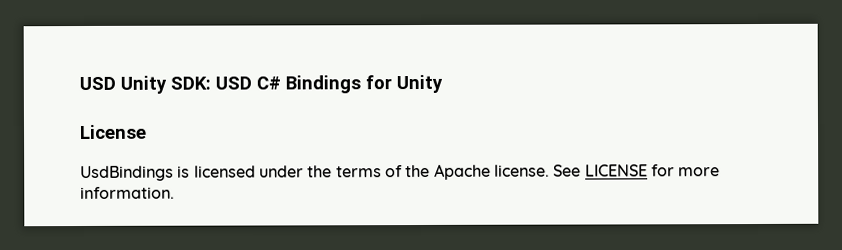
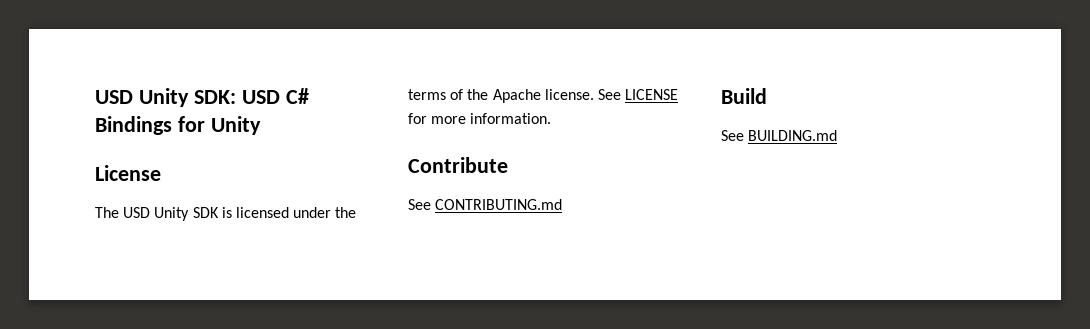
- UsdBindings is licensed under the terms of the Apache license.
+ The USD Unity SDK is licensed under the terms of the Apache license.
+ Contribute
+ See CONTRIBUTING.md
+ Build
+ See BUILDING.md

